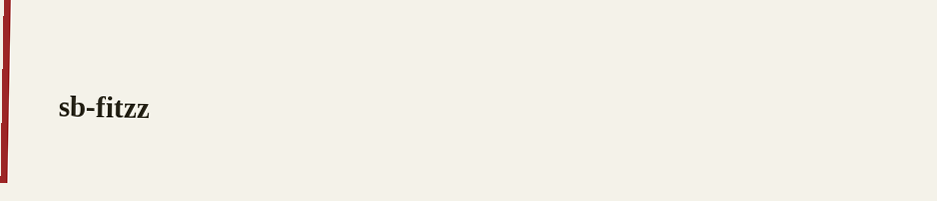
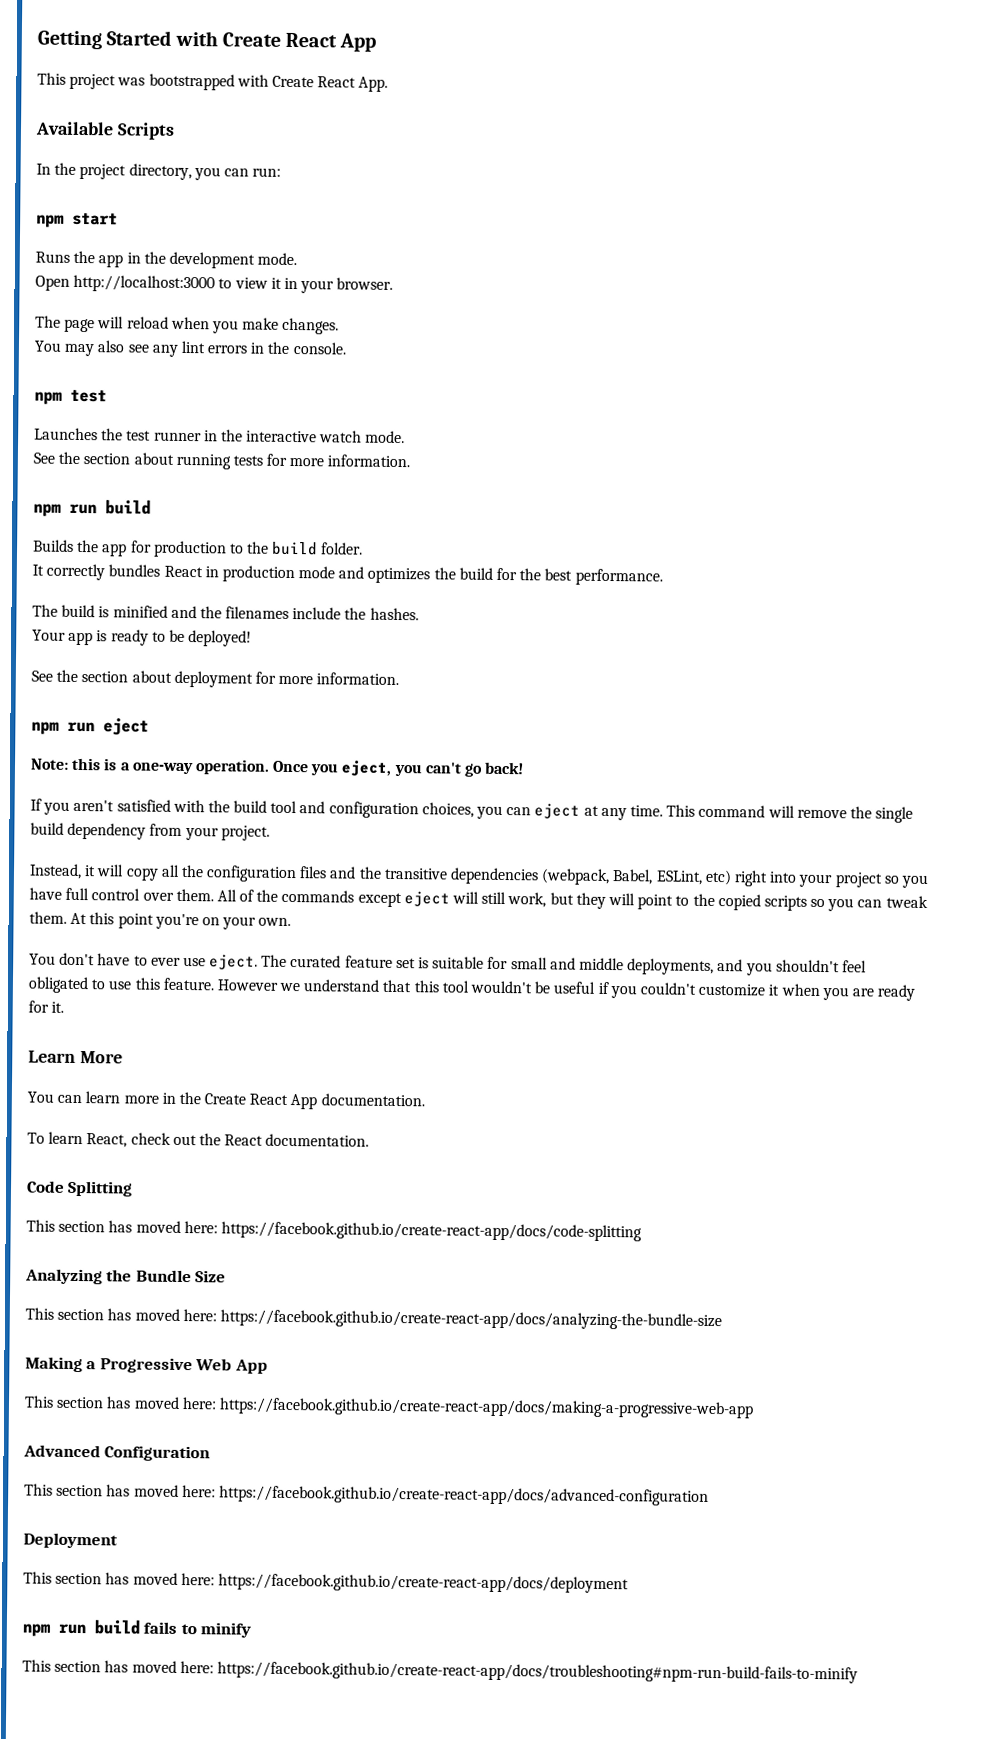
- sb-fitzz
+ Getting Started with Create React App
+ This project was bootstrapped with Create React App.
+ Available Scripts
+ In the project directory, you can run:
+ npm start
+ Runs the app in the development mode.
+ Open http://localhost:3000 to view it in your browser.
+ The page will reload when you make changes.
+ You may also see any lint errors in the console.
+ npm test
+ Launches the test runner in the interactive watch mode.
+ See the section about running tests for more information.
+ npm run build
+ Builds the app for production to the build folder.
+ It correctly bundles React in production mode and optimizes the build for the best performance.
+ The build is minified and the filenames include the hashes.
+ Your app is ready to be deployed!
+ See the section about deployment for more information.
+ npm run eject
+ Note: this is a one-way operation. Once you eject, you can't go back!
+ If you aren't satisfied with the build tool and configuration choices, you can eject at any time. This command will remove the single build dependency from your project.
+ Instead, it will copy all the configuration files and the transitive dependencies (webpack, Babel, ESLint, etc) right into your project so you have full control over them. All of the commands except eject will still work, but they will point to the copied scripts so you can tweak them. At this point you're on your own.
+ You don't have to ever use eject. The curated feature set is suitable for small and middle deployments, and you shouldn't feel obligated to use this feature. However we understand that this tool wouldn't be useful if you couldn't customize it when you are ready for it.
+ Learn More
+ You can learn more in the Create React App documentation.
+ To learn React, check out the React documentation.
+ Code Splitting
+ This section has moved here: https://facebook.github.io/create-react-app/docs/code-splitting
+ Analyzing the Bundle Size
+ This section has moved here: https://facebook.github.io/create-react-app/docs/analyzing-the-bundle-size
+ Making a Progressive Web App
+ This section has moved here: https://facebook.github.io/create-react-app/docs/making-a-progressive-web-app
+ Advanced Configuration
+ This section has moved here: https://facebook.github.io/create-react-app/docs/advanced-configuration
+ Deployment
+ This section has moved here: https://facebook.github.io/create-react-app/docs/deployment
+ npm run build fails to minify
+ This section has moved here: https://facebook.github.io/create-react-app/docs/troubleshooting#npm-run-build-fails-to-minify

